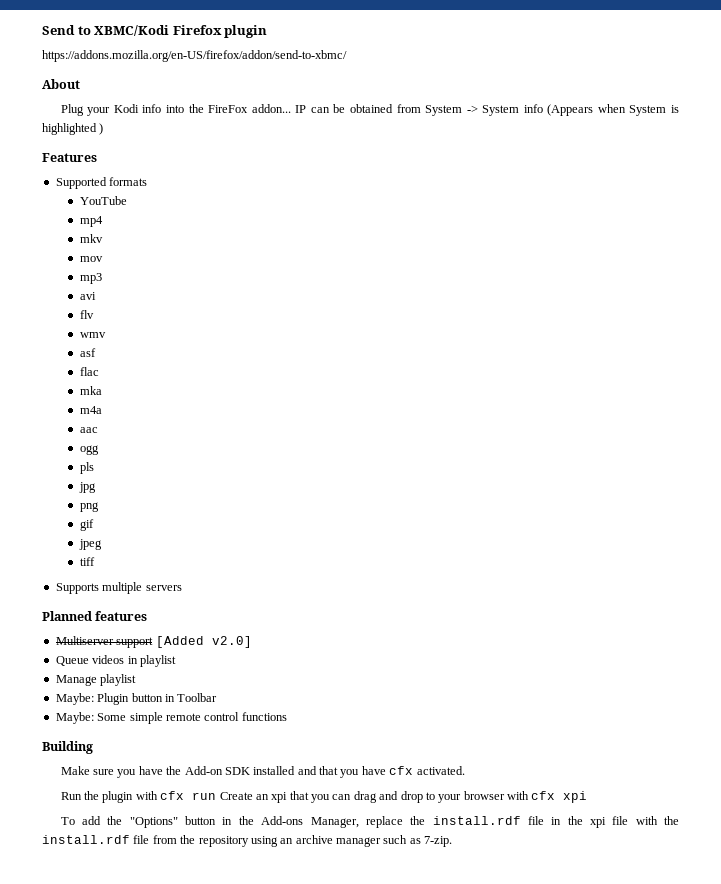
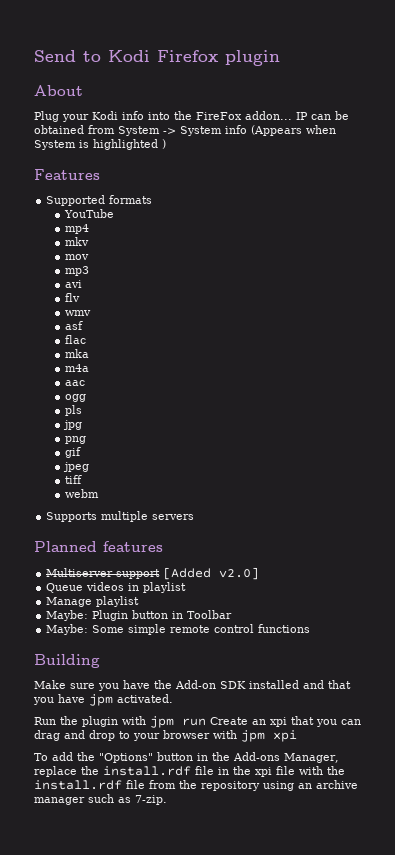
- Send to XBMC/Kodi Firefox plugin
+ Send to Kodi Firefox plugin
- https://addons.mozilla.org/en-US/firefox/addon/send-to-xbmc/
+ webm
- Make sure you have the Add-on SDK installed and that you have cfx activated.
+ Make sure you have the Add-on SDK installed and that you have jpm activated.
- Run the plugin with cfx run Create an xpi that you can drag and drop to your browser with cfx xpi
+ Run the plugin with jpm run Create an xpi that you can drag and drop to your browser with jpm xpi

